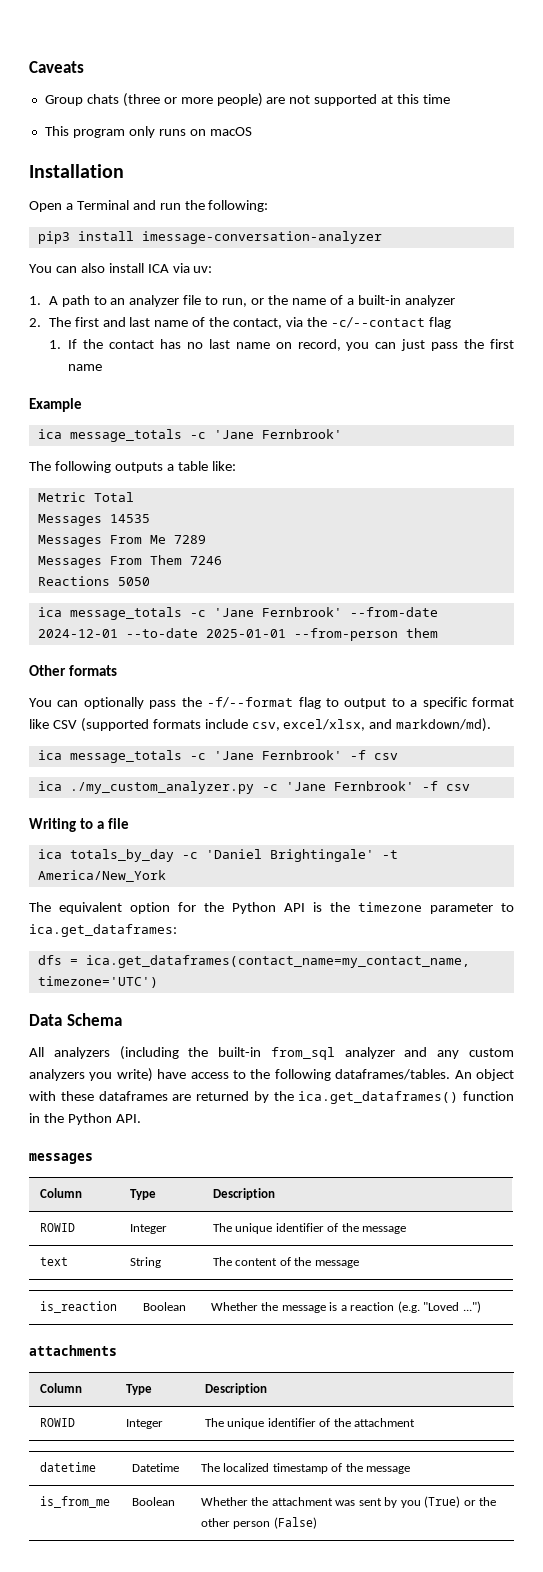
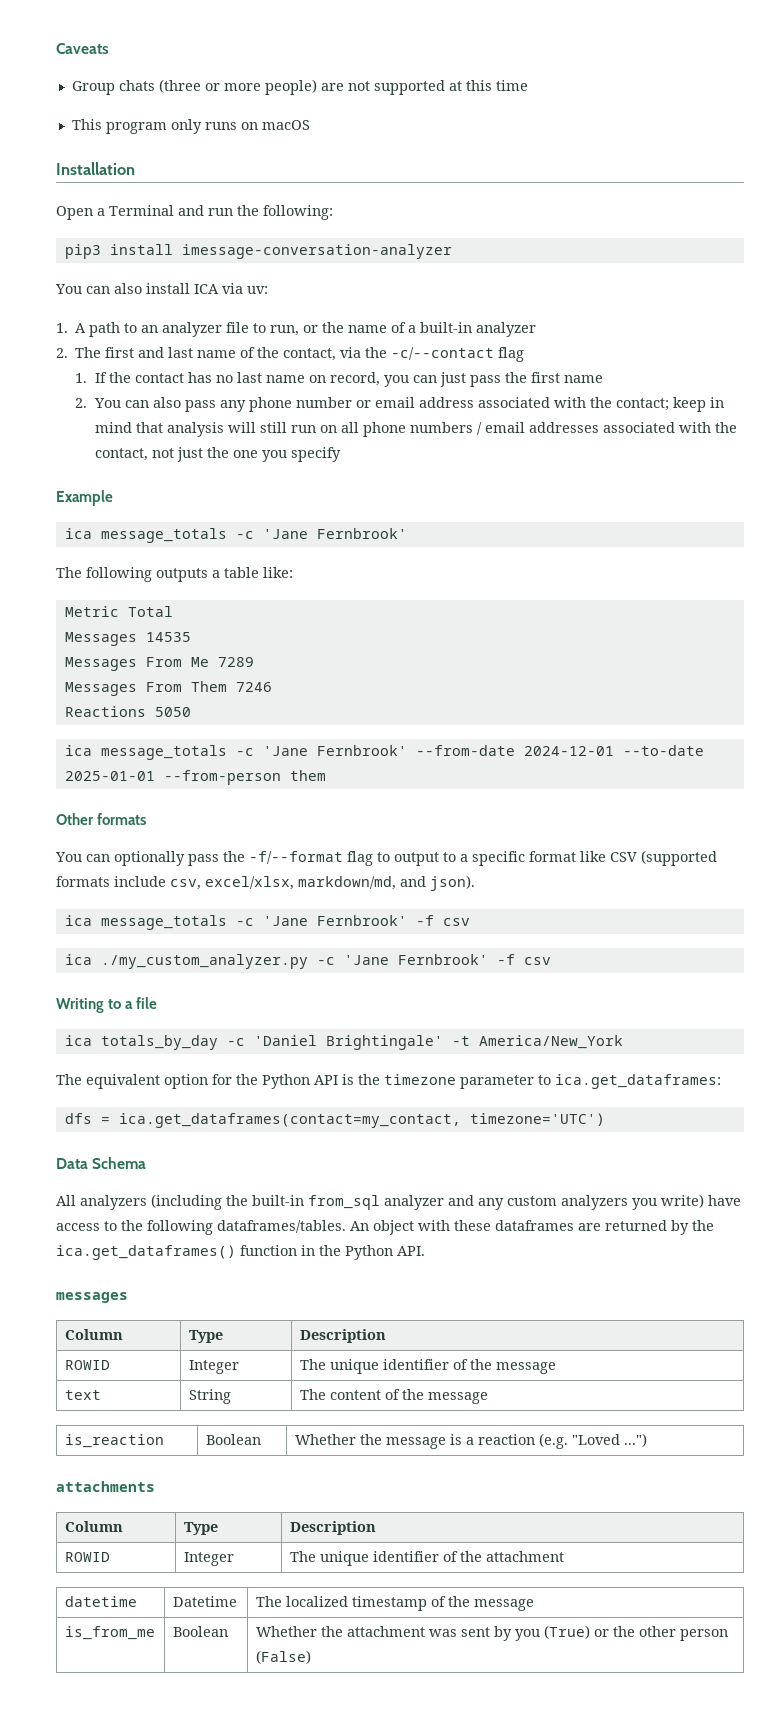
+ 2. You can also pass any phone number or email address associated with the contact; keep in mind that analysis will still run on all phone numbers / email addresses associated with the contact, not just the one you specify
- You can optionally pass the -f/--format flag to output to a specific format like CSV (supported formats include csv, excel/xlsx, and markdown/md).
+ You can optionally pass the -f/--format flag to output to a specific format like CSV (supported formats include csv, excel/xlsx, markdown/md, and json).
- dfs = ica.get_dataframes(contact_name=my_contact_name, timezone='UTC')
+ dfs = ica.get_dataframes(contact=my_contact, timezone='UTC')

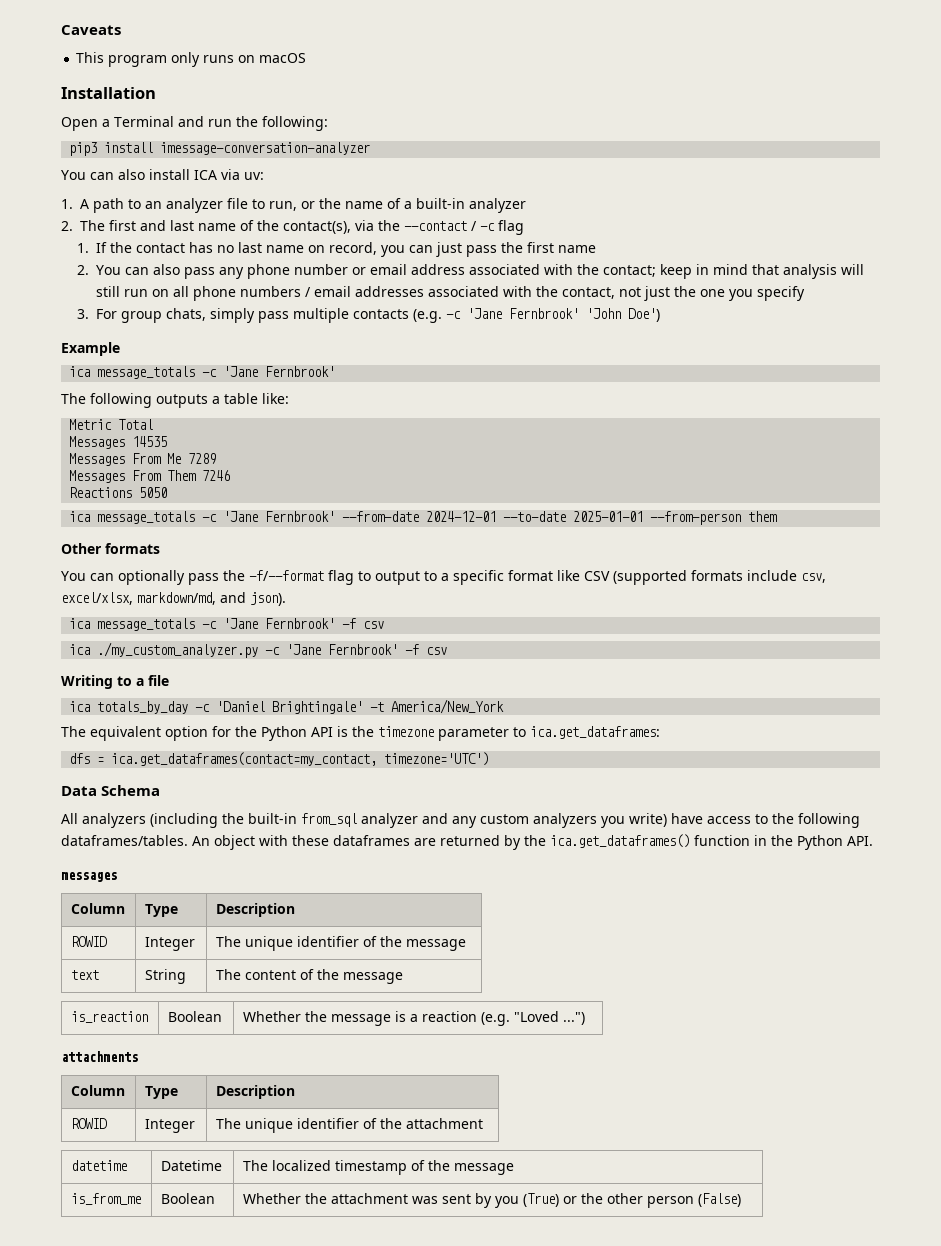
- Group chats (three or more people) are not supported at this time
- 2. The first and last name of the contact, via the -c/--contact flag
+ 2. The first and last name of the contact(s), via the --contact / -c flag
+ 3. For group chats, simply pass multiple contacts (e.g. -c 'Jane Fernbrook' 'John Doe')

